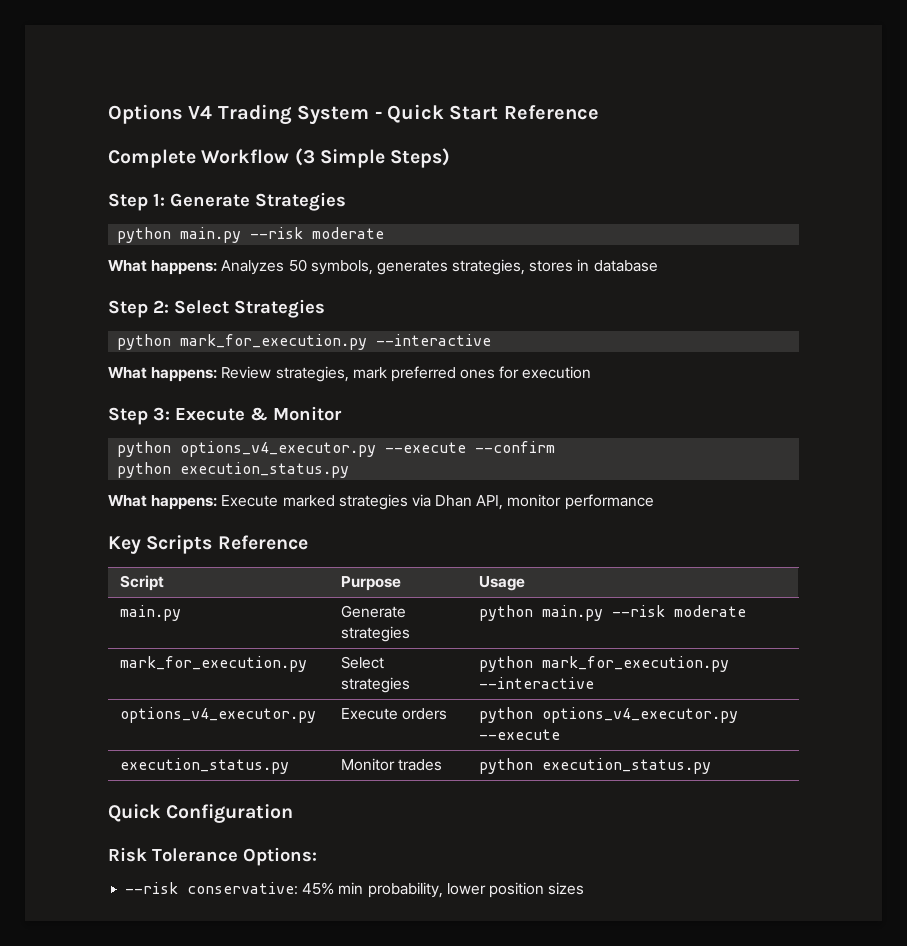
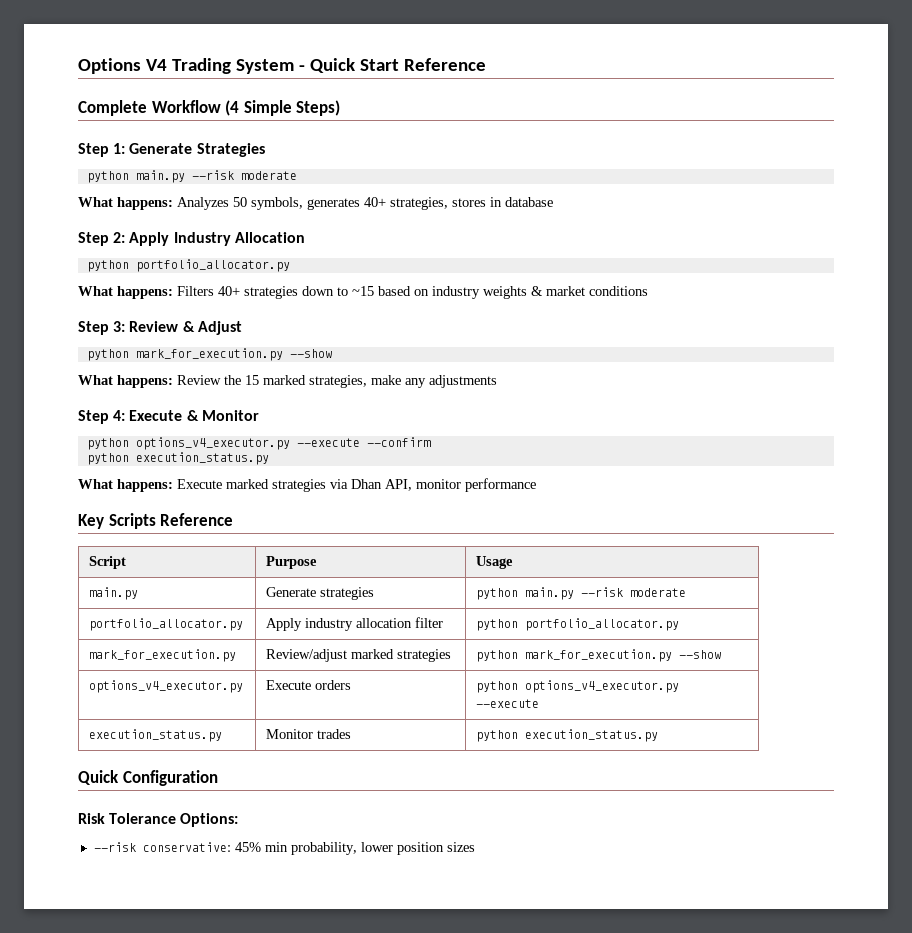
- Complete Workflow (3 Simple Steps)
+ Complete Workflow (4 Simple Steps)
- What happens: Analyzes 50 symbols, generates strategies, stores in database
+ What happens: Analyzes 50 symbols, generates 40+ strategies, stores in database
- Step 2: Select Strategies
- python mark_for_execution.py --interactive
+ Step 2: Apply Industry Allocation
+ python portfolio_allocator.py
+ What happens: Filters 40+ strategies down to ~15 based on industry weights & market conditions
+ Step 3: Review & Adjust
+ python mark_for_execution.py --show
- What happens: Review strategies, mark preferred ones for execution
- Step 3: Execute & Monitor
+ What happens: Review the 15 marked strategies, make any adjustments
+ Step 4: Execute & Monitor
+ portfolio_allocator.py | Apply industry allocation filter | python portfolio_allocator.py
- mark_for_execution.py | Select strategies | python mark_for_execution.py --interactive
+ mark_for_execution.py | Review/adjust marked strategies | python mark_for_execution.py --show

